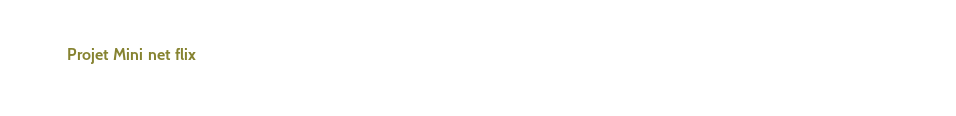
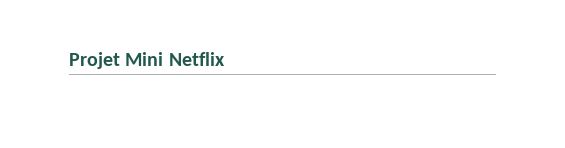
- Projet Mini net flix
+ Projet Mini Netflix

